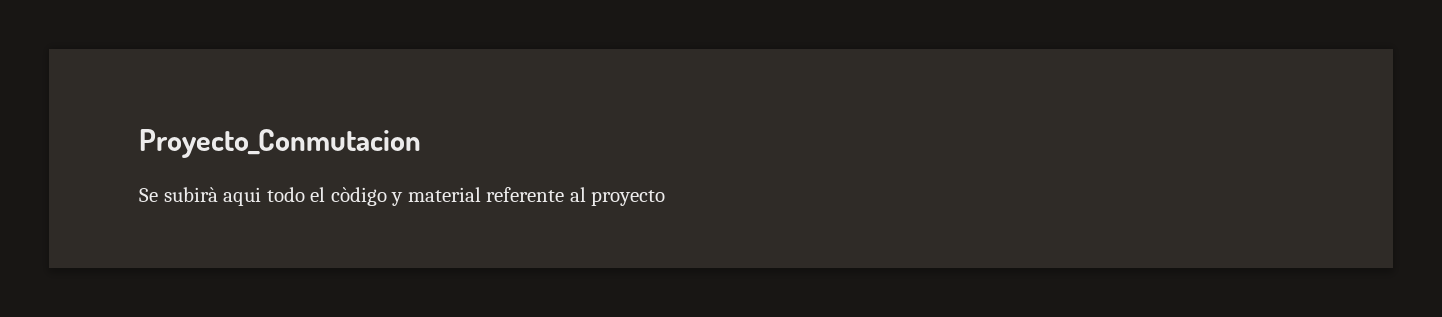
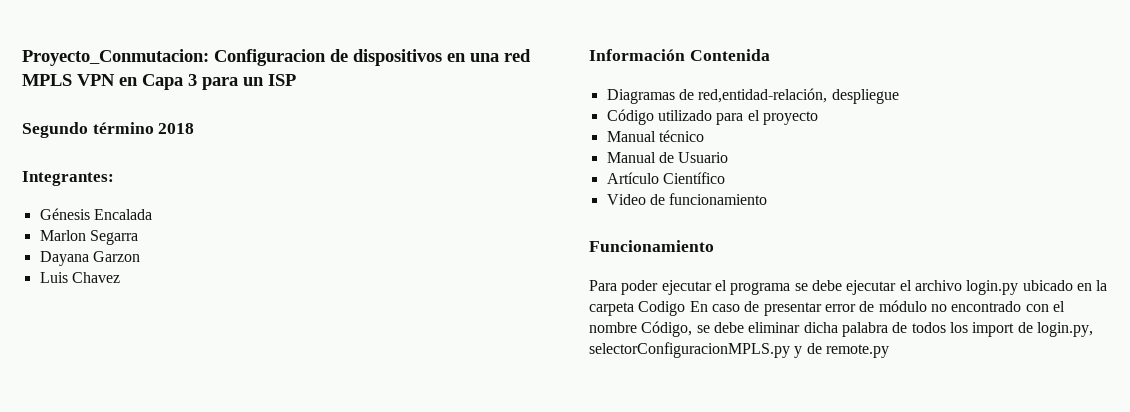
- Proyecto_Conmutacion
- Se subirà aqui todo el còdigo y material referente al proyecto
+ Proyecto_Conmutacion: Configuracion de dispositivos en una red MPLS VPN en Capa 3 para un ISP
+ Segundo término 2018
+ Integrantes:
+ Génesis Encalada
+ Marlon Segarra
+ Dayana Garzon
+ Luis Chavez
+ Información Contenida
+ Diagramas de red,entidad-relación, despliegue
+ Código utilizado para el proyecto
+ Manual técnico
+ Manual de Usuario
+ Artículo Científico
+ Video de funcionamiento
+ Funcionamiento
+ Para poder ejecutar el programa se debe ejecutar el archivo login.py ubicado en la carpeta Codigo En caso de presentar error de módulo no encontrado con el nombre Código, se debe eliminar dicha palabra de todos los import de login.py, selectorConfiguracionMPLS.py y de remote.py

